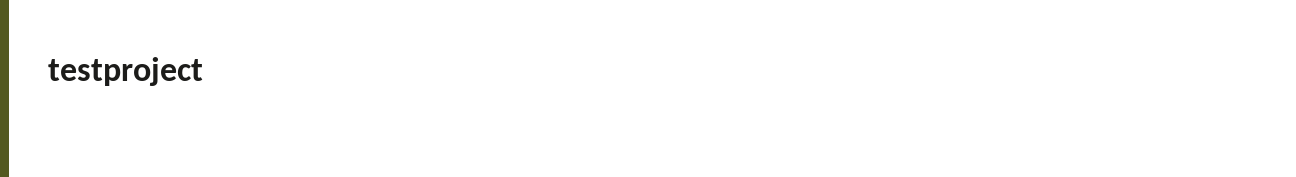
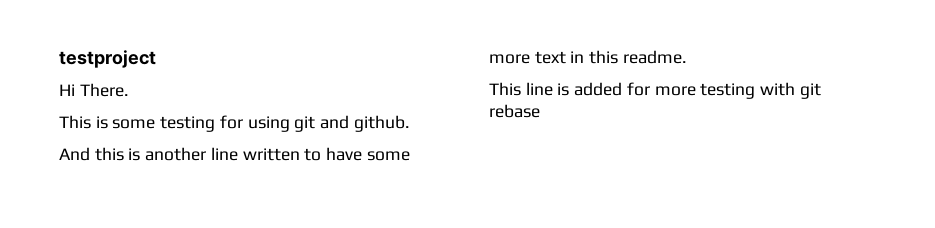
+ Hi There.
+ This is some testing for using git and github.
+ And this is another line written to have some more text in this readme.
+ This line is added for more testing with git rebase

